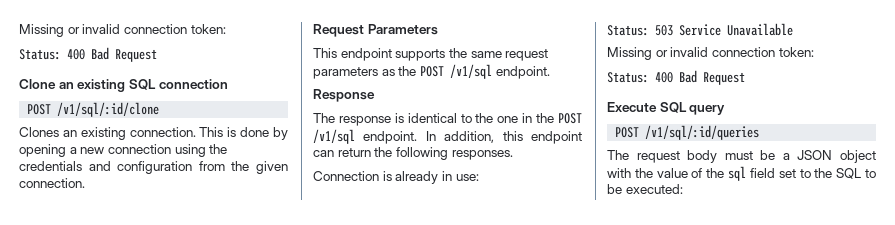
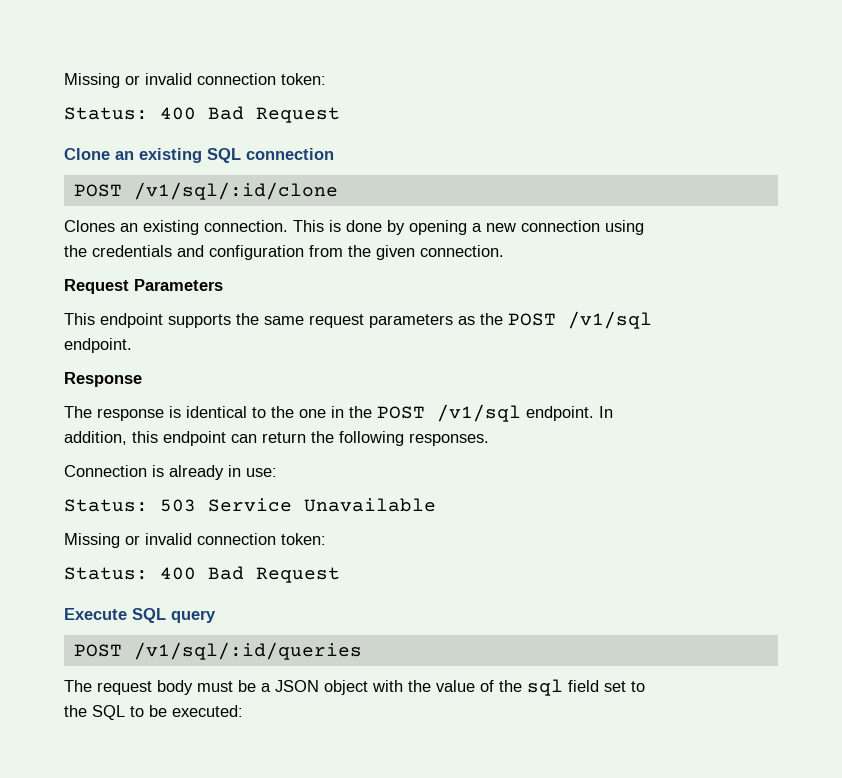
- This is done by opening a new connection using the credentials and configuration from the given connection.
+ This is done by opening a new connection using
+ the credentials and configuration from the given connection.
- This endpoint supports the same request parameters as the POST /v1/sql endpoint.
+ This endpoint supports the same request parameters as the POST /v1/sql
+ endpoint.
- In addition, this endpoint can return the following responses.
+ In
+ addition, this endpoint can return the following responses.
- The request body must be a JSON object with the value of the sql field set to the SQL to be executed:
+ The request body must be a JSON object with the value of the sql field set to
+ the SQL to be executed:

